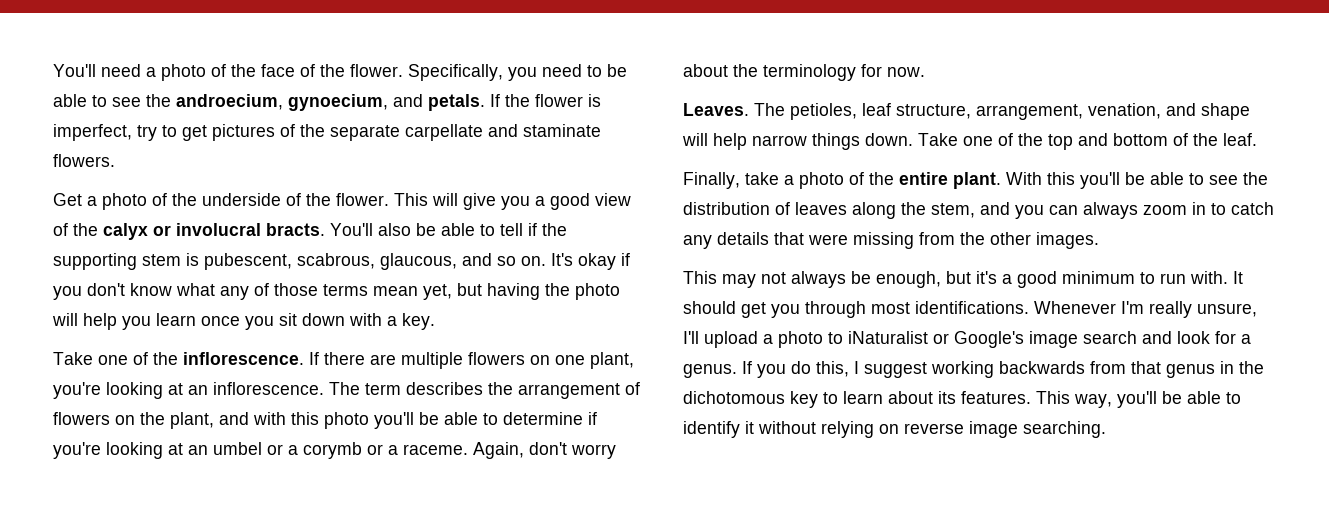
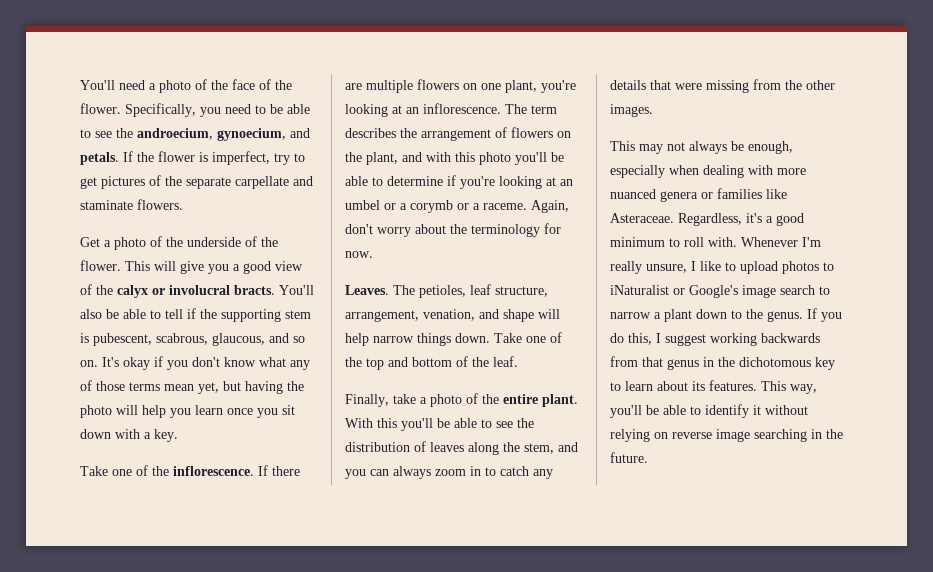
- This may not always be enough, but it's a good minimum to run with. It should get you through most identifications. Whenever I'm really unsure, I'll upload a photo to iNaturalist or Google's image search and look for a genus.
+ This may not always be enough, especially when dealing with more nuanced genera or families like Asteraceae. Regardless, it's a good minimum to roll with. Whenever I'm really unsure, I like to upload photos to iNaturalist or Google's image search to narrow a plant down to the genus.
- This way, you'll be able to identify it without relying on reverse image searching.
+ This way, you'll be able to identify it without relying on reverse image searching in the future.

